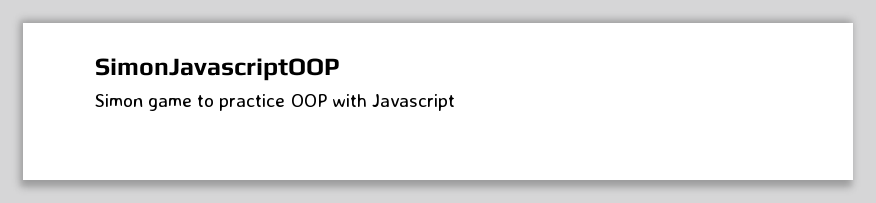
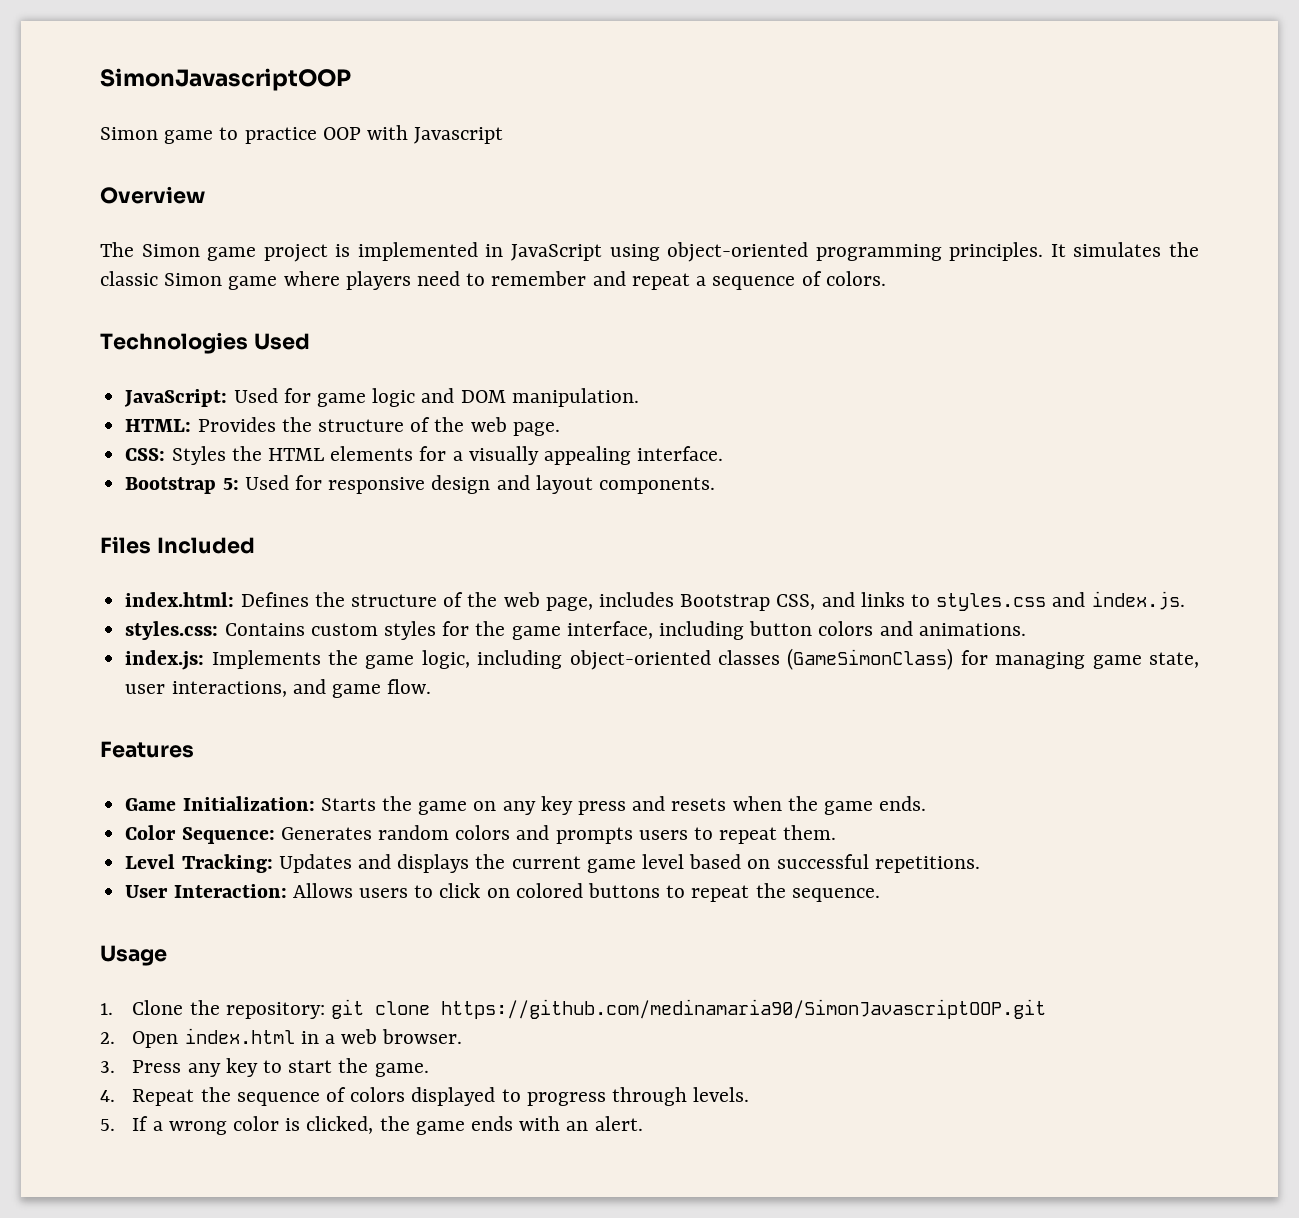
+ Overview
+ The Simon game project is implemented in JavaScript using object-oriented programming principles. It simulates the classic Simon game where players need to remember and repeat a sequence of colors.
+ Technologies Used
+ JavaScript: Used for game logic and DOM manipulation.
+ HTML: Provides the structure of the web page.
+ CSS: Styles the HTML elements for a visually appealing interface.
+ Bootstrap 5: Used for responsive design and layout components.
+ Files Included
+ index.html: Defines the structure of the web page, includes Bootstrap CSS, and links to styles.css and index.js.
+ styles.css: Contains custom styles for the game interface, including button colors and animations.
+ index.js: Implements the game logic, including object-oriented classes (GameSimonClass) for managing game state, user interactions, and game flow.
+ Features
+ Game Initialization: Starts the game on any key press and resets when the game ends.
+ Color Sequence: Generates random colors and prompts users to repeat them.
+ Level Tracking: Updates and displays the current game level based on successful repetitions.
+ User Interaction: Allows users to click on colored buttons to repeat the sequence.
+ Usage
+ 1. Clone the repository: git clone https://github.com/medinamaria90/SimonJavascriptOOP.git
+ 2. Open index.html in a web browser.
+ 3. Press any key to start the game.
+ 4. Repeat the sequence of colors displayed to progress through levels.
+ 5. If a wrong color is clicked, the game ends with an alert.

